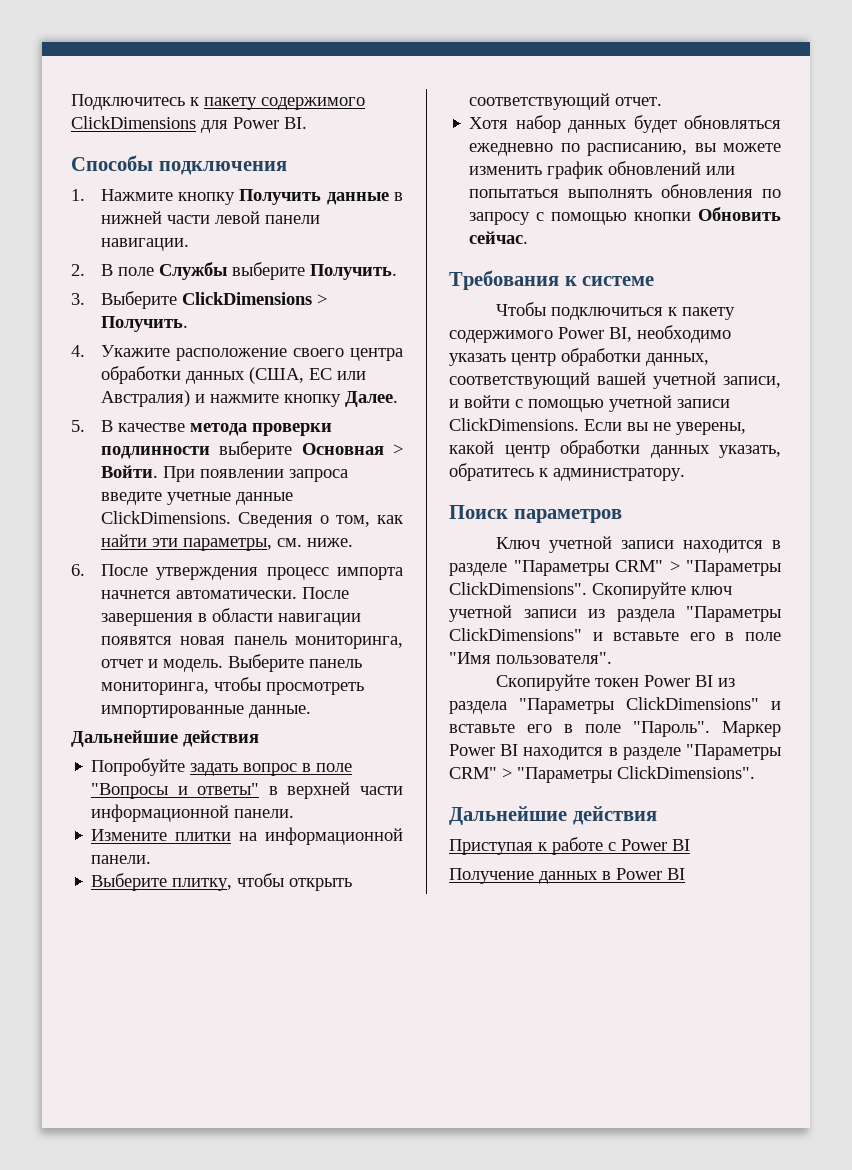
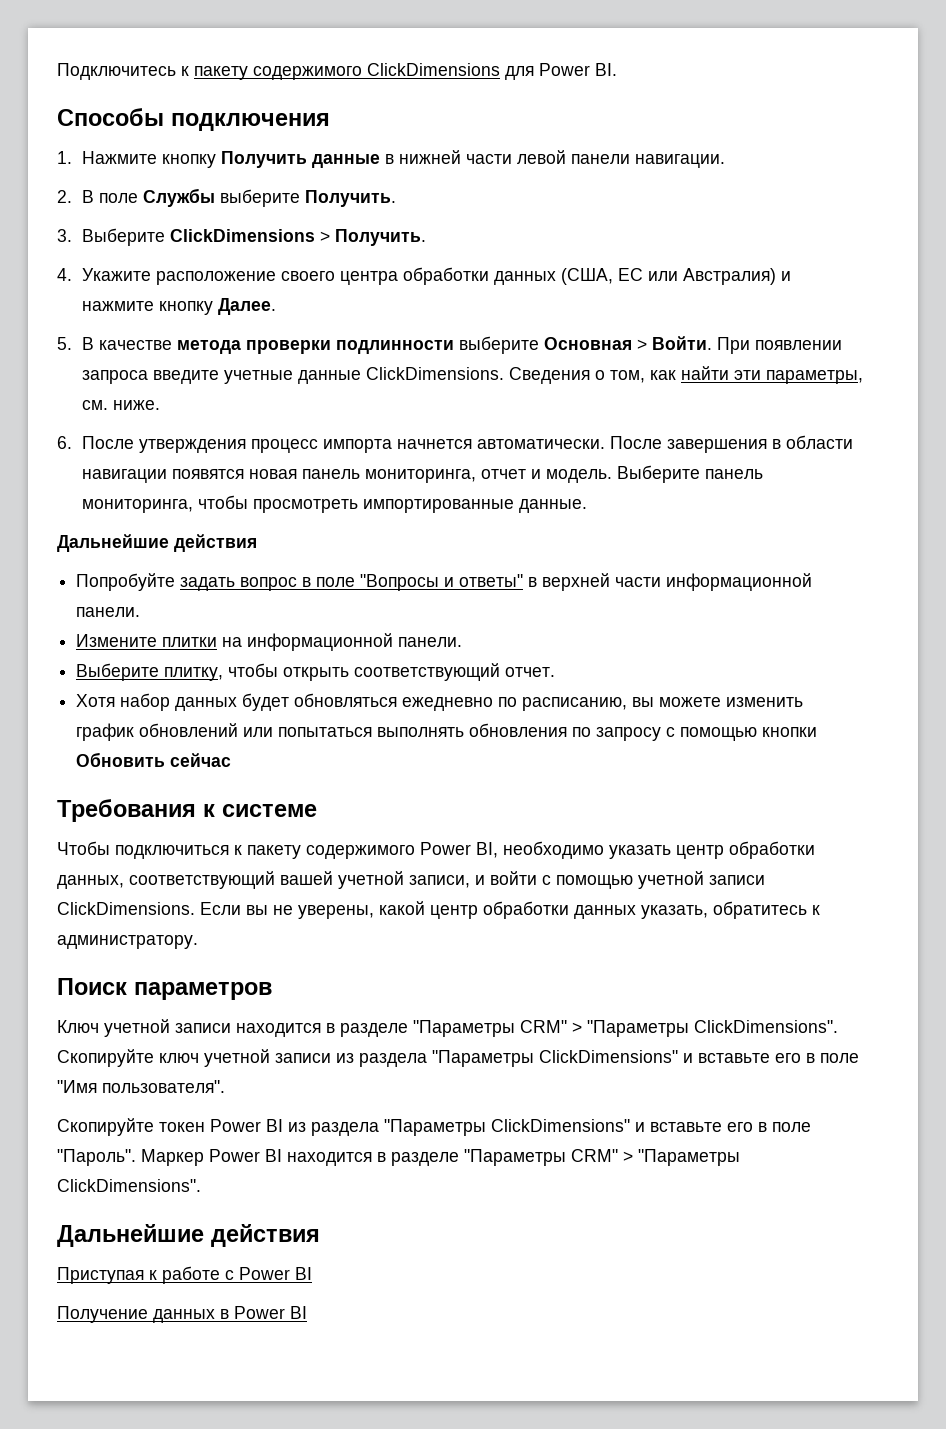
- Хотя набор данных будет обновляться ежедневно по расписанию, вы можете изменить график обновлений или попытаться выполнять обновления по запросу с помощью кнопки Обновить сейчас.
+ Хотя набор данных будет обновляться ежедневно по расписанию, вы можете изменить график обновлений или попытаться выполнять обновления по запросу с помощью кнопки Обновить сейчас

